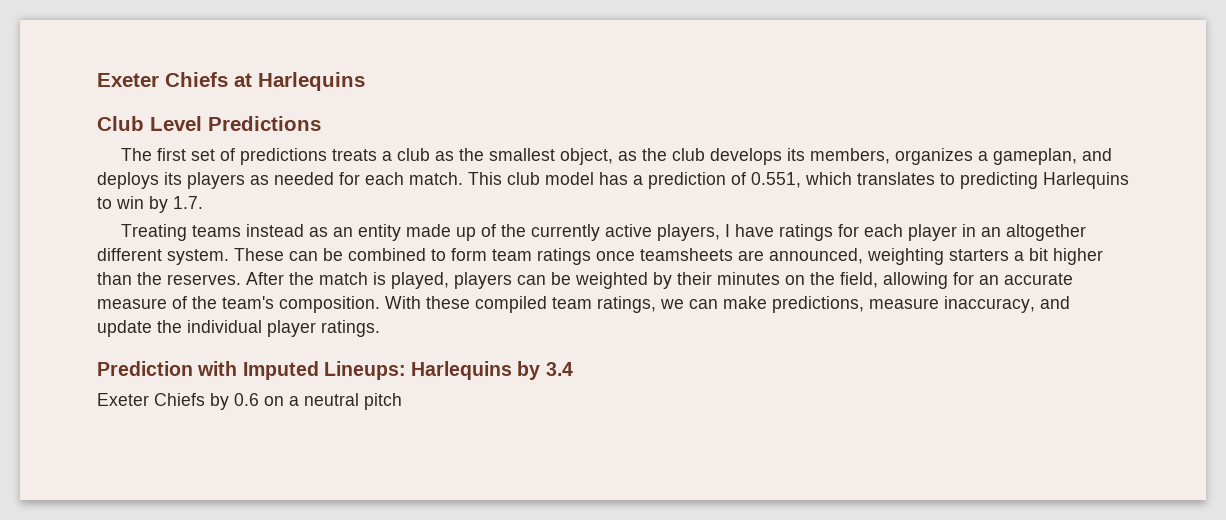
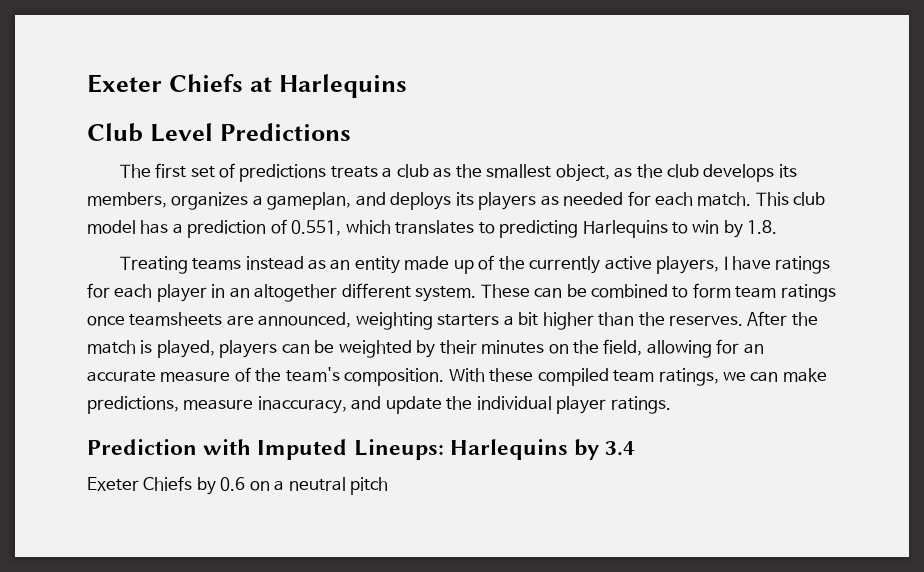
- This club model has a prediction of 0.551, which translates to predicting Harlequins to win by 1.7.
+ This club model has a prediction of 0.551, which translates to predicting Harlequins to win by 1.8.

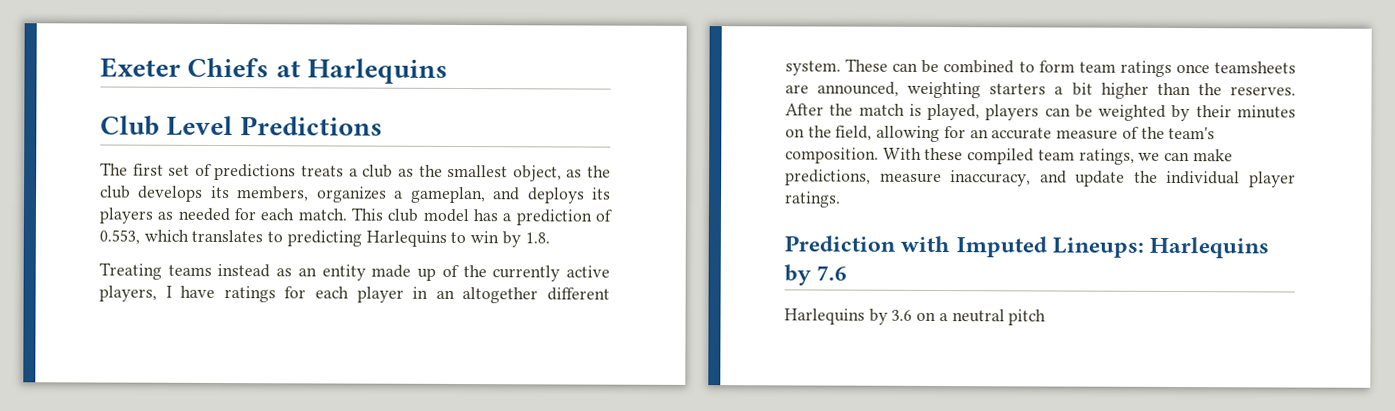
- This club model has a prediction of 0.551, which translates to predicting Harlequins to win by 1.8.
+ This club model has a prediction of 0.553, which translates to predicting Harlequins to win by 1.8.
- Prediction with Imputed Lineups: Harlequins by 3.4
- Exeter Chiefs by 0.6 on a neutral pitch
+ Prediction with Imputed Lineups: Harlequins by 7.6
+ Harlequins by 3.6 on a neutral pitch

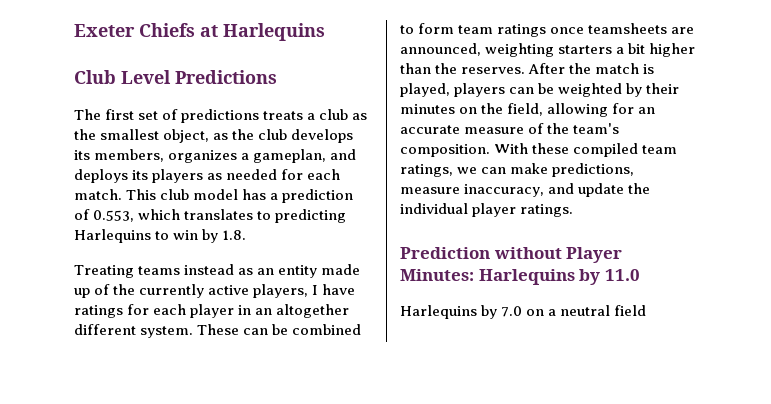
- Prediction with Imputed Lineups: Harlequins by 7.6
- Harlequins by 3.6 on a neutral pitch
+ Prediction without Player Minutes: Harlequins by 11.0
+ Harlequins by 7.0 on a neutral field

